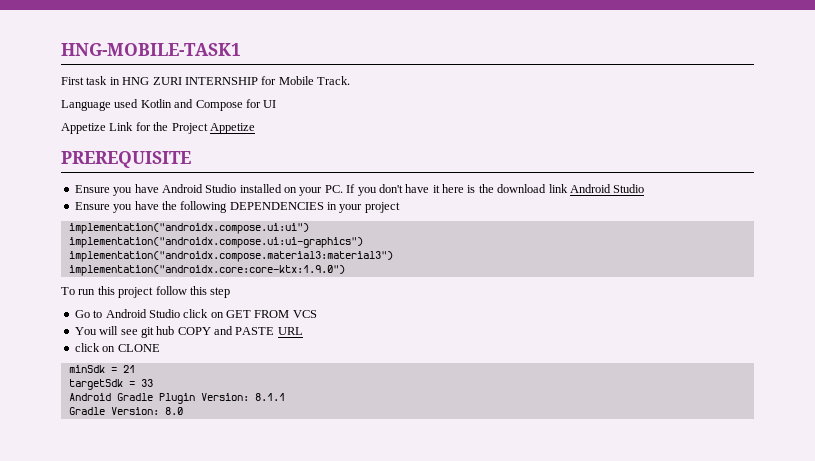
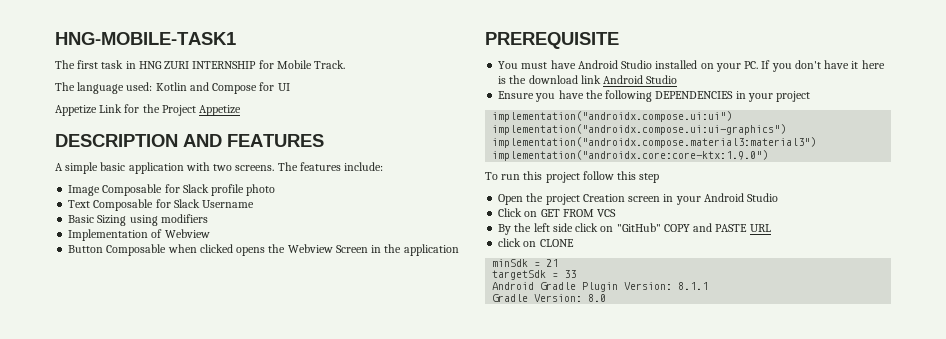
- First task in HNG ZURI INTERNSHIP for Mobile Track.
+ The first task in HNG ZURI INTERNSHIP for Mobile Track.
- Language used Kotlin and Compose for UI
+ The language used: Kotlin and Compose for UI
+ DESCRIPTION AND FEATURES
+ A simple basic application with two screens. The features include:
+ Image Composable for Slack profile photo
+ Text Composable for Slack Username
+ Basic Sizing using modifiers
+ Implementation of Webview
+ Button Composable when clicked opens the Webview Screen in the application
- Ensure you have Android Studio installed on your PC. If you don't have it here is the download link Android Studio
+ You must have Android Studio installed on your PC. If you don't have it here is the download link Android Studio
- Go to Android Studio click on GET FROM VCS
+ Open the project Creation screen in your Android Studio
+ Click on GET FROM VCS
- You will see git hub COPY and PASTE URL
+ By the left side click on "GitHub" COPY and PASTE URL

